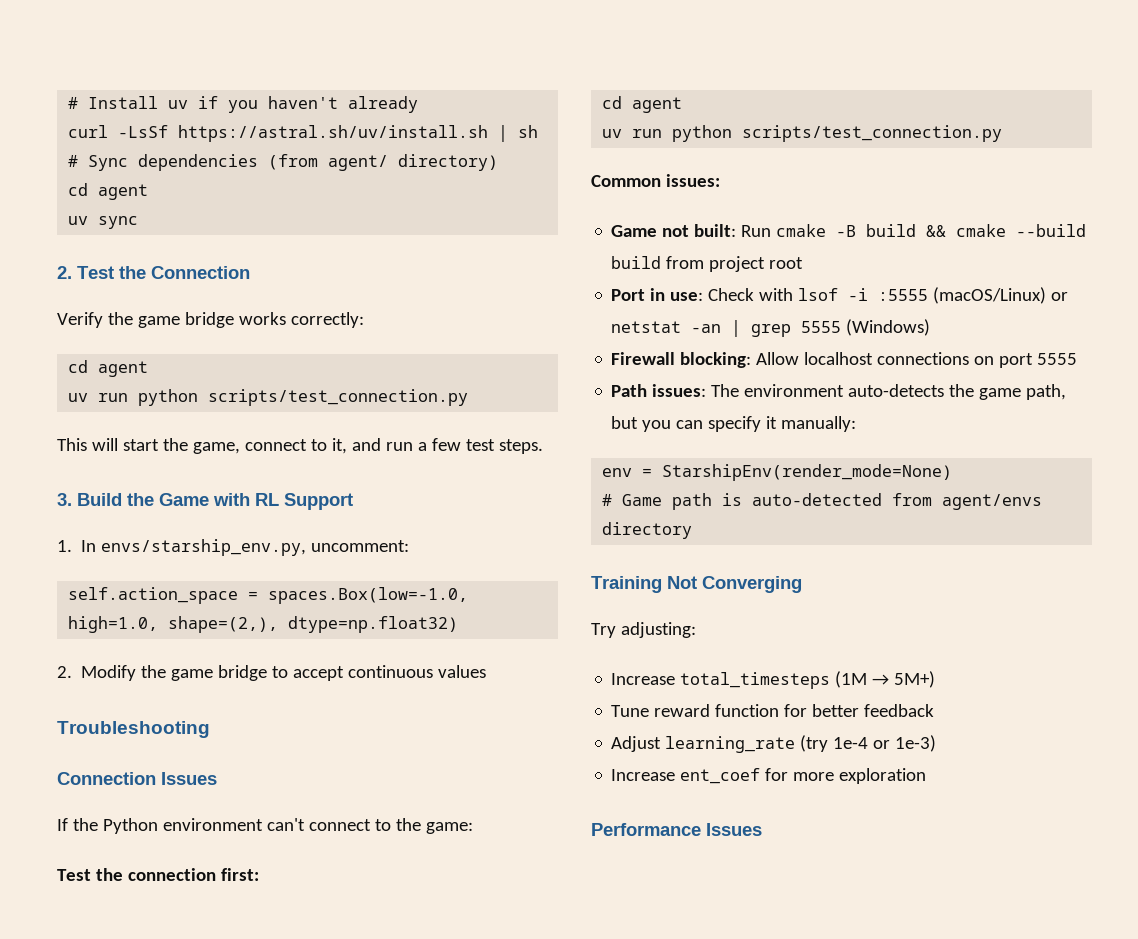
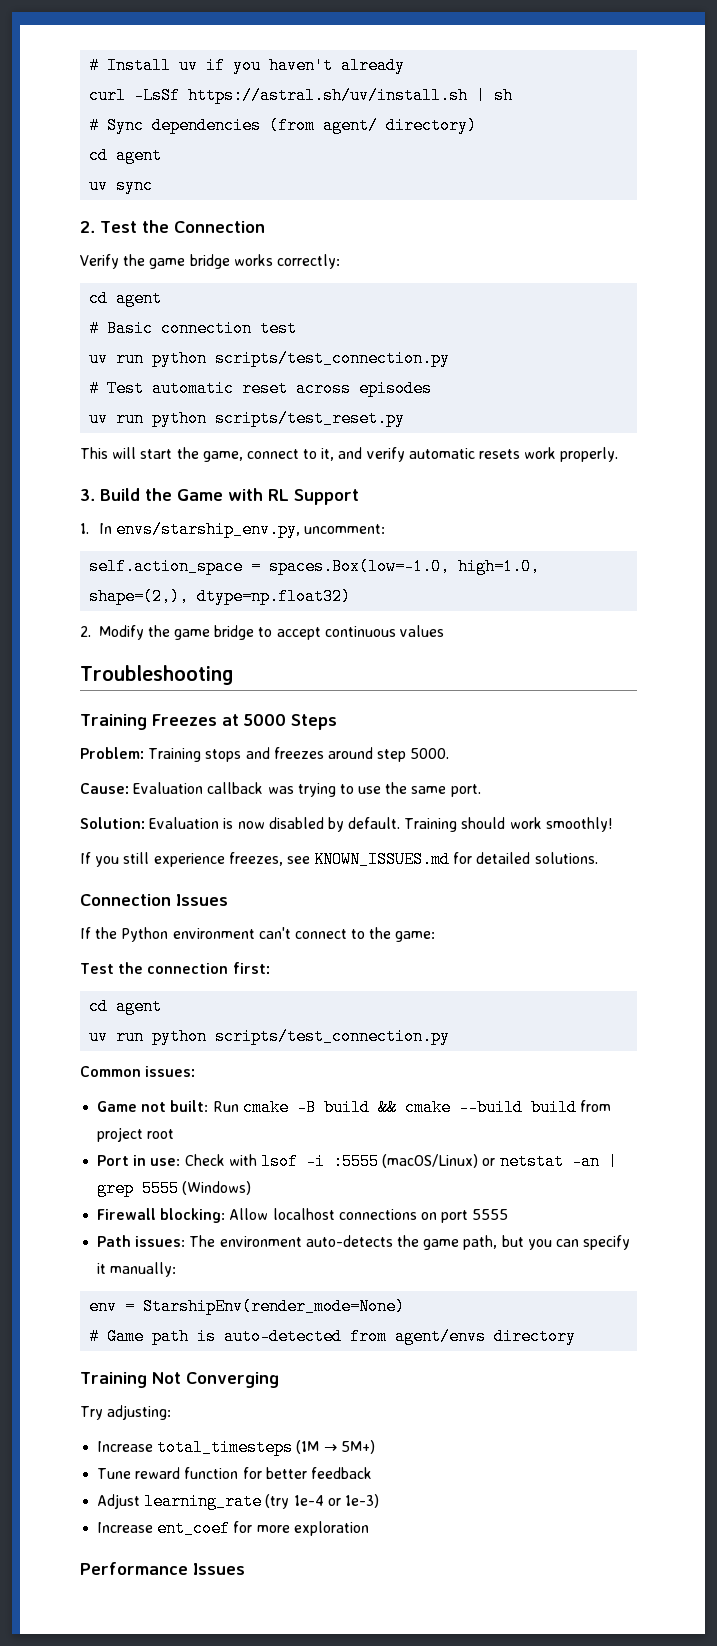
  Verify the game bridge works correctly:
  cd agent
+ # Basic connection test
  uv run python scripts/test_connection.py
+ # Test automatic reset across episodes
+ uv run python scripts/test_reset.py
- This will start the game, connect to it, and run a few test steps.
+ This will start the game, connect to it, and verify automatic resets work properly.
+ Training Freezes at 5000 Steps
+ Problem: Training stops and freezes around step 5000.
+ Cause: Evaluation callback was trying to use the same port.
+ Solution: Evaluation is now disabled by default. Training should work smoothly!
+ If you still experience freezes, see KNOWN_ISSUES.md for detailed solutions.

